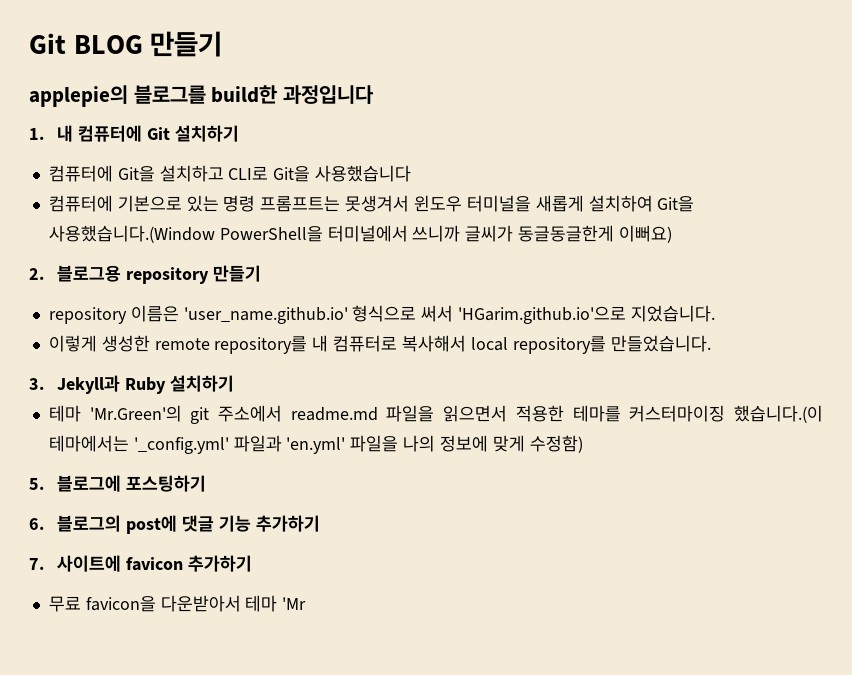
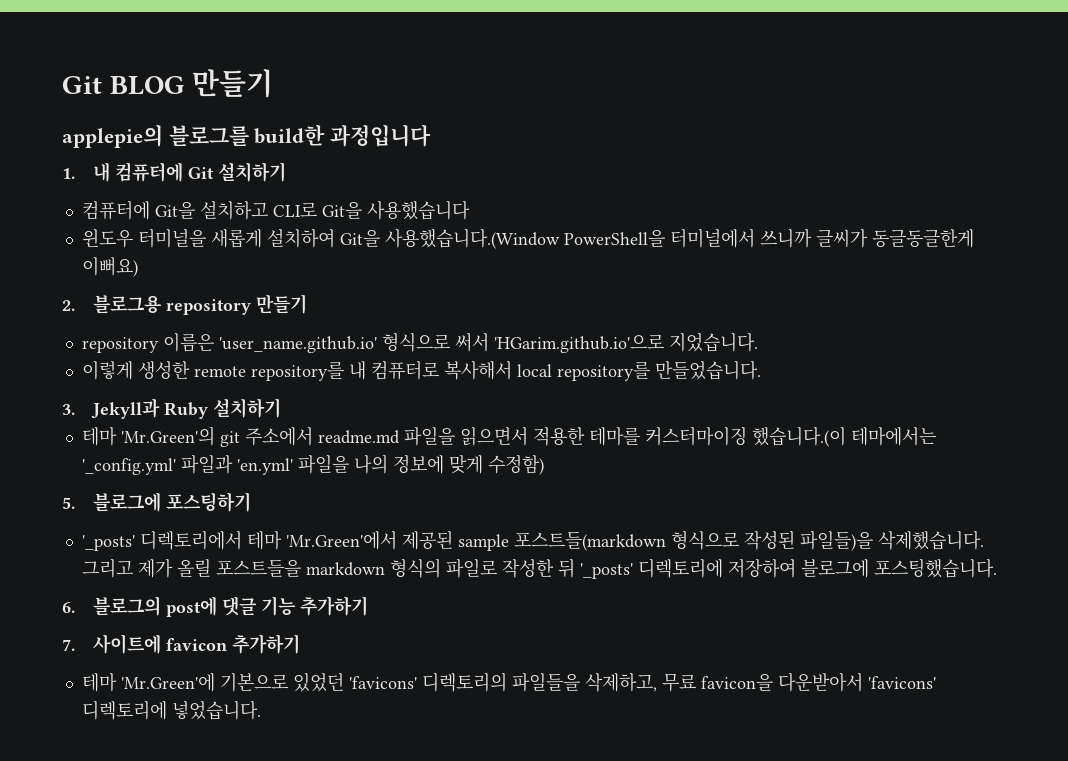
- 컴퓨터에 기본으로 있는 명령 프롬프트는 못생겨서 윈도우 터미널을 새롭게 설치하여 Git을 사용했습니다.(Window PowerShell을 터미널에서 쓰니까 글씨가 동글동글한게 이뻐요)
+ 윈도우 터미널을 새롭게 설치하여 Git을 사용했습니다.(Window PowerShell을 터미널에서 쓰니까 글씨가 동글동글한게 이뻐요)
+ '_posts' 디렉토리에서 테마 'Mr.Green'에서 제공된 sample 포스트들(markdown 형식으로 작성된 파일들)을 삭제했습니다. 그리고 제가 올릴 포스트들을 markdown 형식의 파일로 작성한 뒤 '_posts' 디렉토리에 저장하여 블로그에 포스팅했습니다.
- 무료 favicon을 다운받아서 테마 'Mr
+ 테마 'Mr.Green'에 기본으로 있었던 'favicons' 디렉토리의 파일들을 삭제하고, 무료 favicon을 다운받아서 'favicons' 디렉토리에 넣었습니다.

